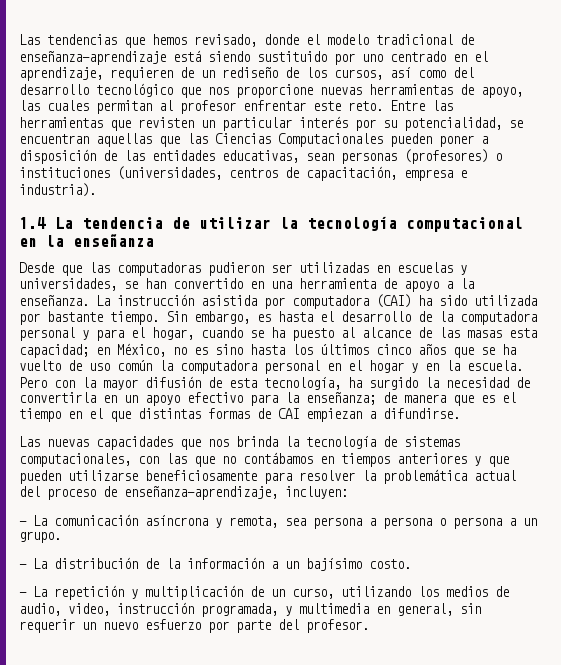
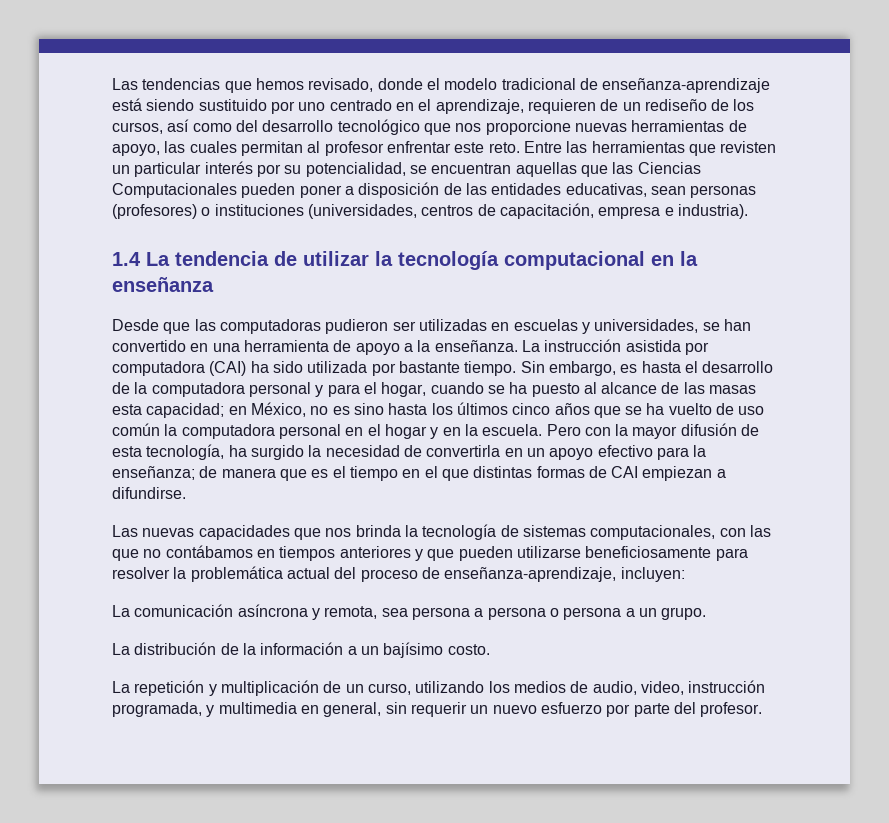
- - La comunicación asíncrona y remota, sea persona a persona o persona a un grupo.
+ La comunicación asíncrona y remota, sea persona a persona o persona a un grupo.
- - La distribución de la información a un bajísimo costo.
+ La distribución de la información a un bajísimo costo.
- - La repetición y multiplicación de un curso, utilizando los medios de audio, video, instrucción programada, y multimedia en general, sin requerir un nuevo esfuerzo por parte del profesor.
+ La repetición y multiplicación de un curso, utilizando los medios de audio, video, instrucción programada, y multimedia en general, sin requerir un nuevo esfuerzo por parte del profesor.

